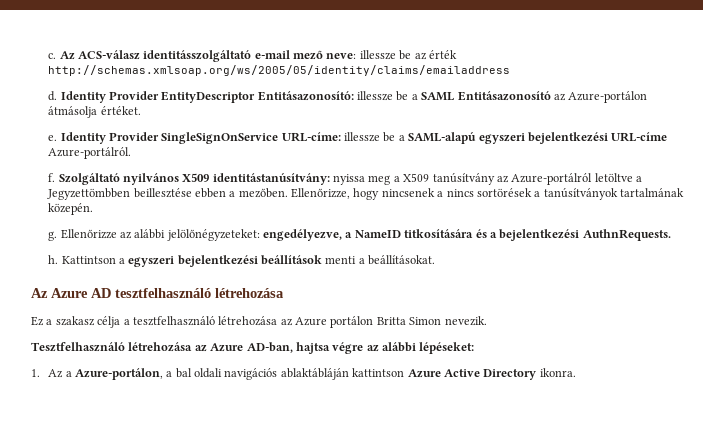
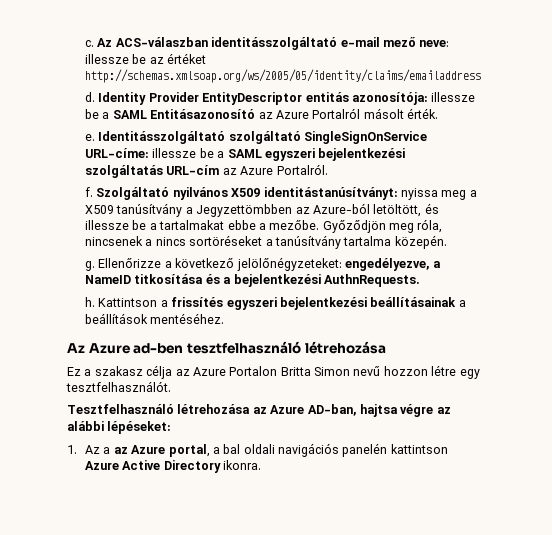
- Az ACS-válasz identitásszolgáltató e-mail mező neve: illessze be az érték http://schemas.xmlsoap.org/ws/2005/05/identity/claims/emailaddress
+ Az ACS-válaszban identitásszolgáltató e-mail mező neve: illessze be az értéket http://schemas.xmlsoap.org/ws/2005/05/identity/claims/emailaddress
- Identity Provider EntityDescriptor Entitásazonosító: illessze be a SAML Entitásazonosító az Azure-portálon átmásolja értéket.
+ Identity Provider EntityDescriptor entitás azonosítója: illessze be a SAML Entitásazonosító az Azure Portalról másolt érték.
- Identity Provider SingleSignOnService URL-címe: illessze be a SAML-alapú egyszeri bejelentkezési URL-címe Azure-portálról.
+ Identitásszolgáltató szolgáltató SingleSignOnService URL-címe: illessze be a SAML egyszeri bejelentkezési szolgáltatás URL-cím az Azure Portalról.
- Szolgáltató nyilvános X509 identitástanúsítvány: nyissa meg a X509 tanúsítvány az Azure-portálról letöltve a Jegyzettömbben beillesztése ebben a mezőben. Ellenőrizze, hogy nincsenek a nincs sortörések a tanúsítványok tartalmának közepén.
+ Szolgáltató nyilvános X509 identitástanúsítványt: nyissa meg a X509 tanúsítvány a Jegyzettömbben az Azure-ból letöltött, és illessze be a tartalmakat ebbe a mezőbe. Győződjön meg róla, nincsenek a nincs sortöréseket a tanúsítvány tartalma közepén.
- Ellenőrizze az alábbi jelölőnégyzeteket: engedélyezve, a NameID titkosítására és a bejelentkezési AuthnRequests.
+ Ellenőrizze a következő jelölőnégyzeteket: engedélyezve, a NameID titkosítása és a bejelentkezési AuthnRequests.
- Kattintson a egyszeri bejelentkezési beállítások menti a beállításokat.
+ Kattintson a frissítés egyszeri bejelentkezési beállításainak a beállítások mentéséhez.
- Az Azure AD tesztfelhasználó létrehozása
+ Az Azure ad-ben tesztfelhasználó létrehozása
- Ez a szakasz célja a tesztfelhasználó létrehozása az Azure portálon Britta Simon nevezik.
+ Ez a szakasz célja az Azure Portalon Britta Simon nevű hozzon létre egy tesztfelhasználót.
- 1. Az a Azure-portálon, a bal oldali navigációs ablaktábláján kattintson Azure Active Directory ikonra.
+ 1. Az a az Azure portal, a bal oldali navigációs panelén kattintson Azure Active Directory ikonra.

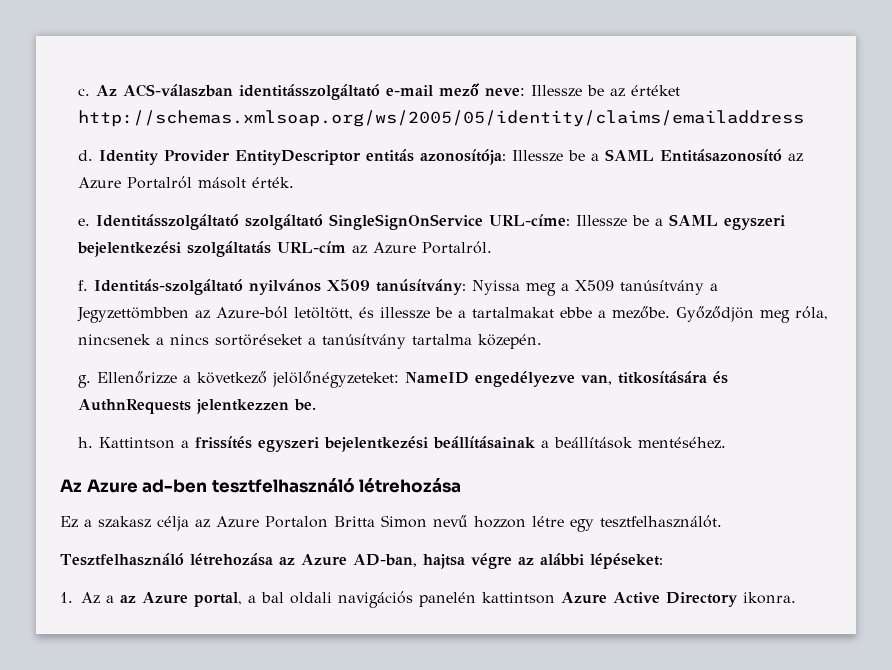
- Az ACS-válaszban identitásszolgáltató e-mail mező neve: illessze be az értéket http://schemas.xmlsoap.org/ws/2005/05/identity/claims/emailaddress
+ Az ACS-válaszban identitásszolgáltató e-mail mező neve: Illessze be az értéket http://schemas.xmlsoap.org/ws/2005/05/identity/claims/emailaddress
- Identity Provider EntityDescriptor entitás azonosítója: illessze be a SAML Entitásazonosító az Azure Portalról másolt érték.
+ Identity Provider EntityDescriptor entitás azonosítója: Illessze be a SAML Entitásazonosító az Azure Portalról másolt érték.
- Identitásszolgáltató szolgáltató SingleSignOnService URL-címe: illessze be a SAML egyszeri bejelentkezési szolgáltatás URL-cím az Azure Portalról.
+ Identitásszolgáltató szolgáltató SingleSignOnService URL-címe: Illessze be a SAML egyszeri bejelentkezési szolgáltatás URL-cím az Azure Portalról.
- Szolgáltató nyilvános X509 identitástanúsítványt: nyissa meg a X509 tanúsítvány a Jegyzettömbben az Azure-ból letöltött, és illessze be a tartalmakat ebbe a mezőbe.
+ Identitás-szolgáltató nyilvános X509 tanúsítvány: Nyissa meg a X509 tanúsítvány a Jegyzettömbben az Azure-ból letöltött, és illessze be a tartalmakat ebbe a mezőbe.
- Ellenőrizze a következő jelölőnégyzeteket: engedélyezve, a NameID titkosítása és a bejelentkezési AuthnRequests.
+ Ellenőrizze a következő jelölőnégyzeteket: NameID engedélyezve van, titkosítására és AuthnRequests jelentkezzen be.

